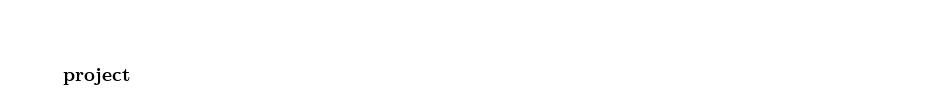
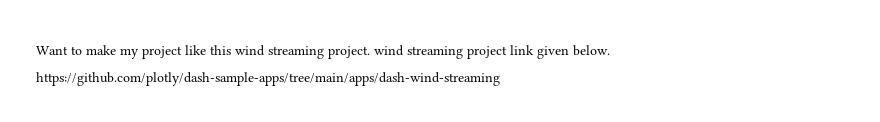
- project
+ Want to make my project like this wind streaming project. wind streaming project link given below.
+ https://github.com/plotly/dash-sample-apps/tree/main/apps/dash-wind-streaming

